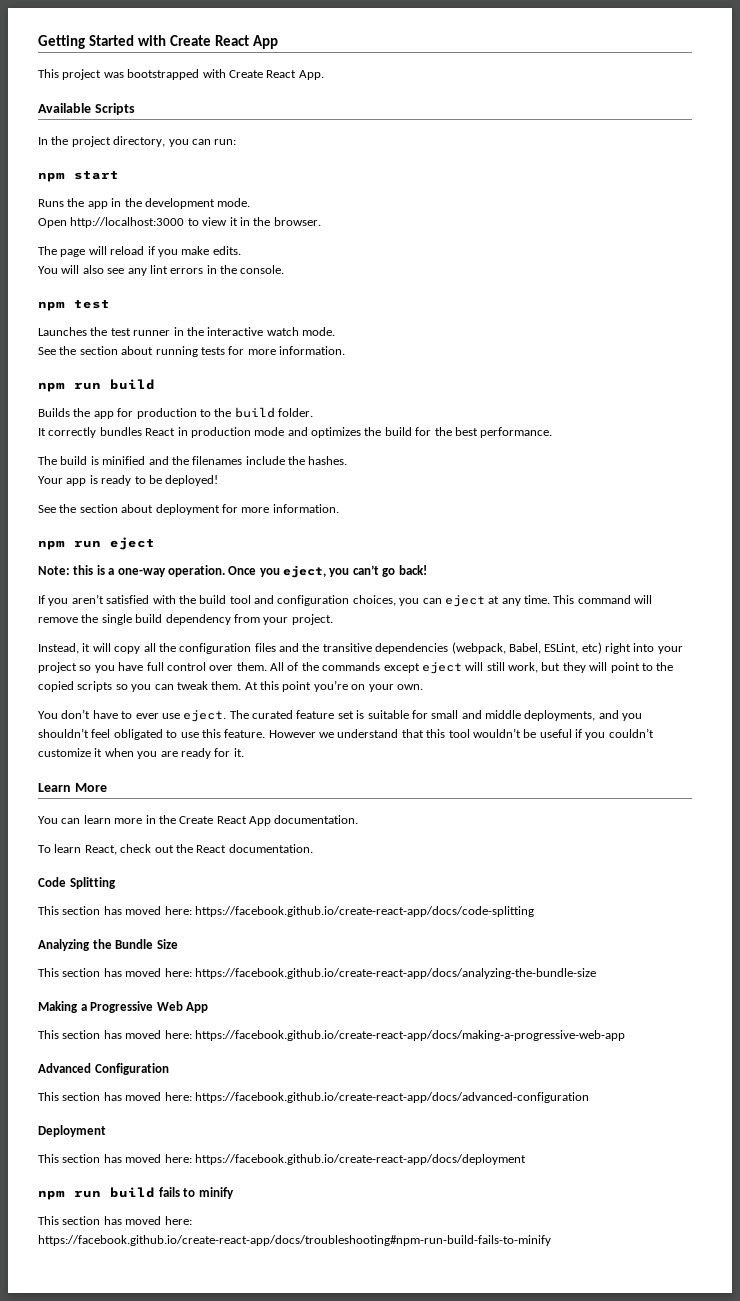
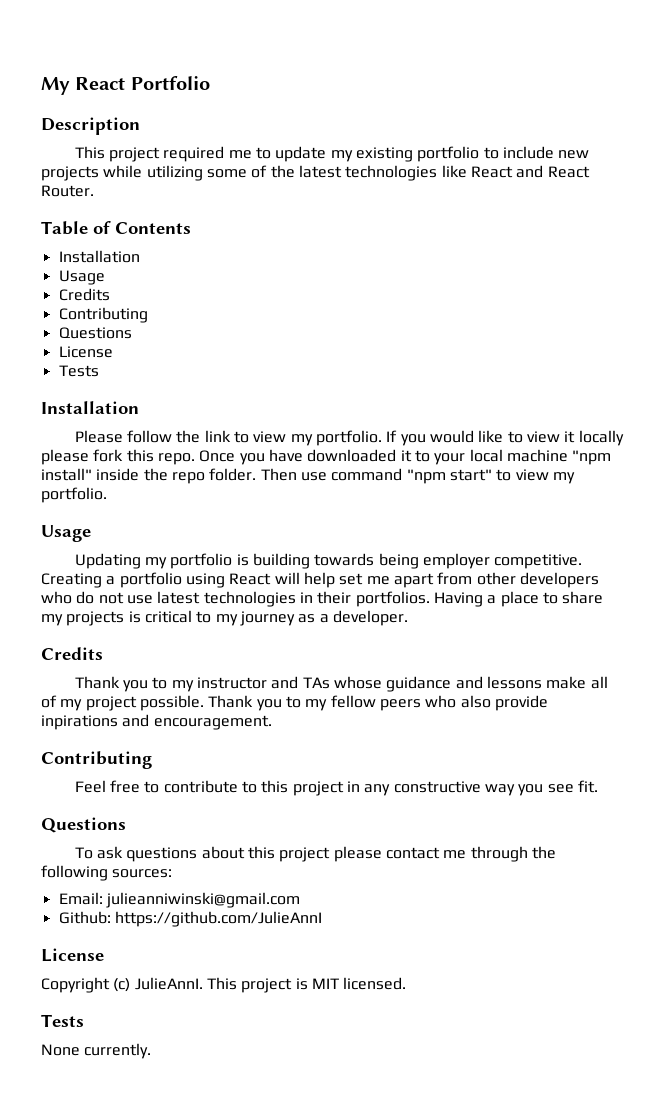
- Getting Started with Create React App
- This project was bootstrapped with Create React App.
- Available Scripts
- In the project directory, you can run:
- npm start
- Runs the app in the development mode.
- Open http://localhost:3000 to view it in the browser.
- The page will reload if you make edits.
- You will also see any lint errors in the console.
- npm test
- Launches the test runner in the interactive watch mode.
- See the section about running tests for more information.
- npm run build
- Builds the app for production to the build folder.
- It correctly bundles React in production mode and optimizes the build for the best performance.
- The build is minified and the filenames include the hashes.
- Your app is ready to be deployed!
- See the section about deployment for more information.
- npm run eject
- Note: this is a one-way operation. Once you eject, you can’t go back!
- If you aren’t satisfied with the build tool and configuration choices, you can eject at any time. This command will remove the single build dependency from your project.
- Instead, it will copy all the configuration files and the transitive dependencies (webpack, Babel, ESLint, etc) right into your project so you have full control over them. All of the commands except eject will still work, but they will point to the copied scripts so you can tweak them. At this point you’re on your own.
- You don’t have to ever use eject. The curated feature set is suitable for small and middle deployments, and you shouldn’t feel obligated to use this feature. However we understand that this tool wouldn’t be useful if you couldn’t customize it when you are ready for it.
- Learn More
- You can learn more in the Create React App documentation.
- To learn React, check out the React documentation.
- Code Splitting
- This section has moved here: https://facebook.github.io/create-react-app/docs/code-splitting
- Analyzing the Bundle Size
- This section has moved here: https://facebook.github.io/create-react-app/docs/analyzing-the-bundle-size
- Making a Progressive Web App
- This section has moved here: https://facebook.github.io/create-react-app/docs/making-a-progressive-web-app
- Advanced Configuration
- This section has moved here: https://facebook.github.io/create-react-app/docs/advanced-configuration
- Deployment
- This section has moved here: https://facebook.github.io/create-react-app/docs/deployment
- npm run build fails to minify
- This section has moved here: https://facebook.github.io/create-react-app/docs/troubleshooting#npm-run-build-fails-to-minify
+ My React Portfolio
+ Description
+ This project required me to update my existing portfolio to include new projects while utilizing some of the latest technologies like React and React Router.
+ Table of Contents
+ Installation
+ Usage
+ Credits
+ Contributing
+ Questions
+ License
+ Tests
+ Installation
+ Please follow the link to view my portfolio. If you would like to view it locally please fork this repo. Once you have downloaded it to your local machine "npm install" inside the repo folder. Then use command "npm start" to view my portfolio.
+ Usage
+ Updating my portfolio is building towards being employer competitive. Creating a portfolio using React will help set me apart from other developers who do not use latest technologies in their portfolios. Having a place to share my projects is critical to my journey as a developer.
+ Credits
+ Thank you to my instructor and TAs whose guidance and lessons make all of my project possible. Thank you to my fellow peers who also provide inpirations and encouragement.
+ Contributing
+ Feel free to contribute to this project in any constructive way you see fit.
+ Questions
+ To ask questions about this project please contact me through the following sources:
+ Email: julieanniwinski@gmail.com
+ Github: https://github.com/JulieAnnI
+ License
+ Copyright (c) JulieAnnI. This project is MIT licensed.
+ Tests
+ None currently.

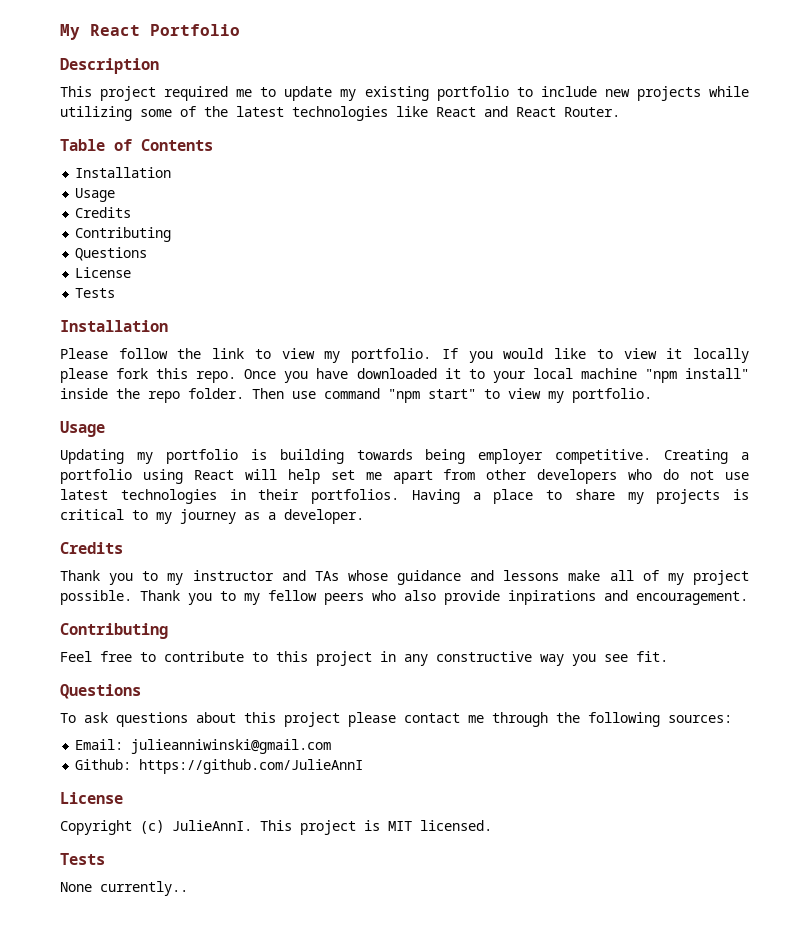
- None currently.
+ None currently..

